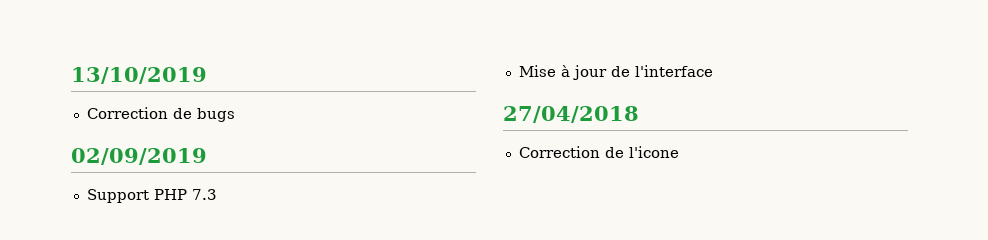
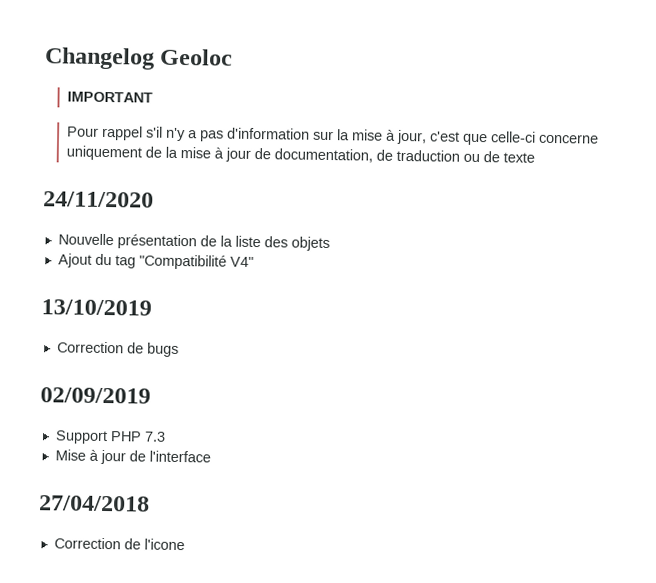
+ Changelog Geoloc
+ IMPORTANT
+ Pour rappel s'il n'y a pas d'information sur la mise à jour, c'est que celle-ci concerne uniquement de la mise à jour de documentation, de traduction ou de texte
+ 24/11/2020
+ Nouvelle présentation de la liste des objets
+ Ajout du tag "Compatibilité V4"

